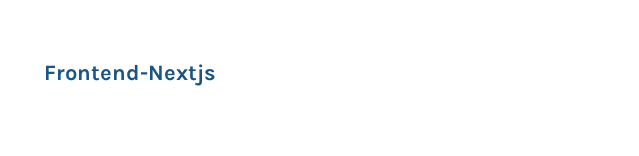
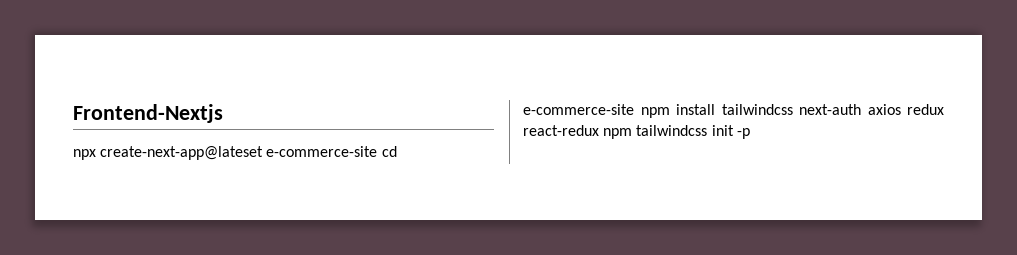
+ npx create-next-app@lateset e-commerce-site cd e-commerce-site npm install tailwindcss next-auth axios redux react-redux npm tailwindcss init -p

